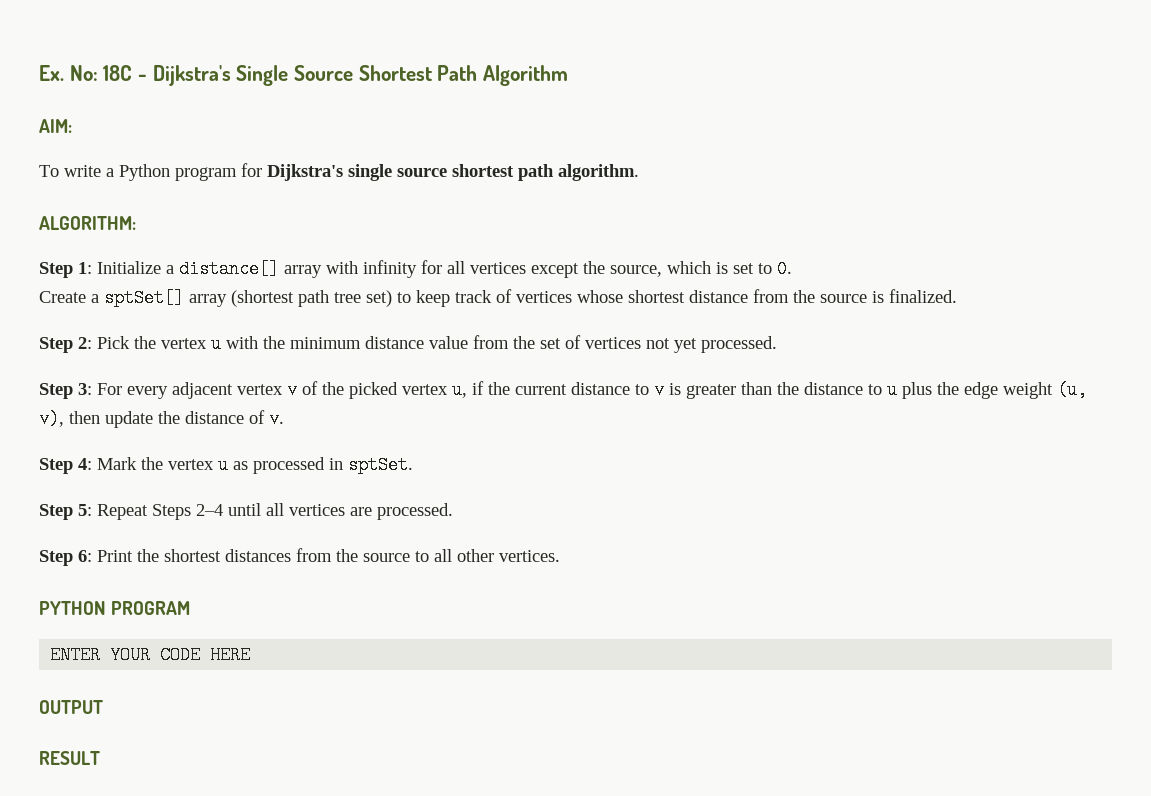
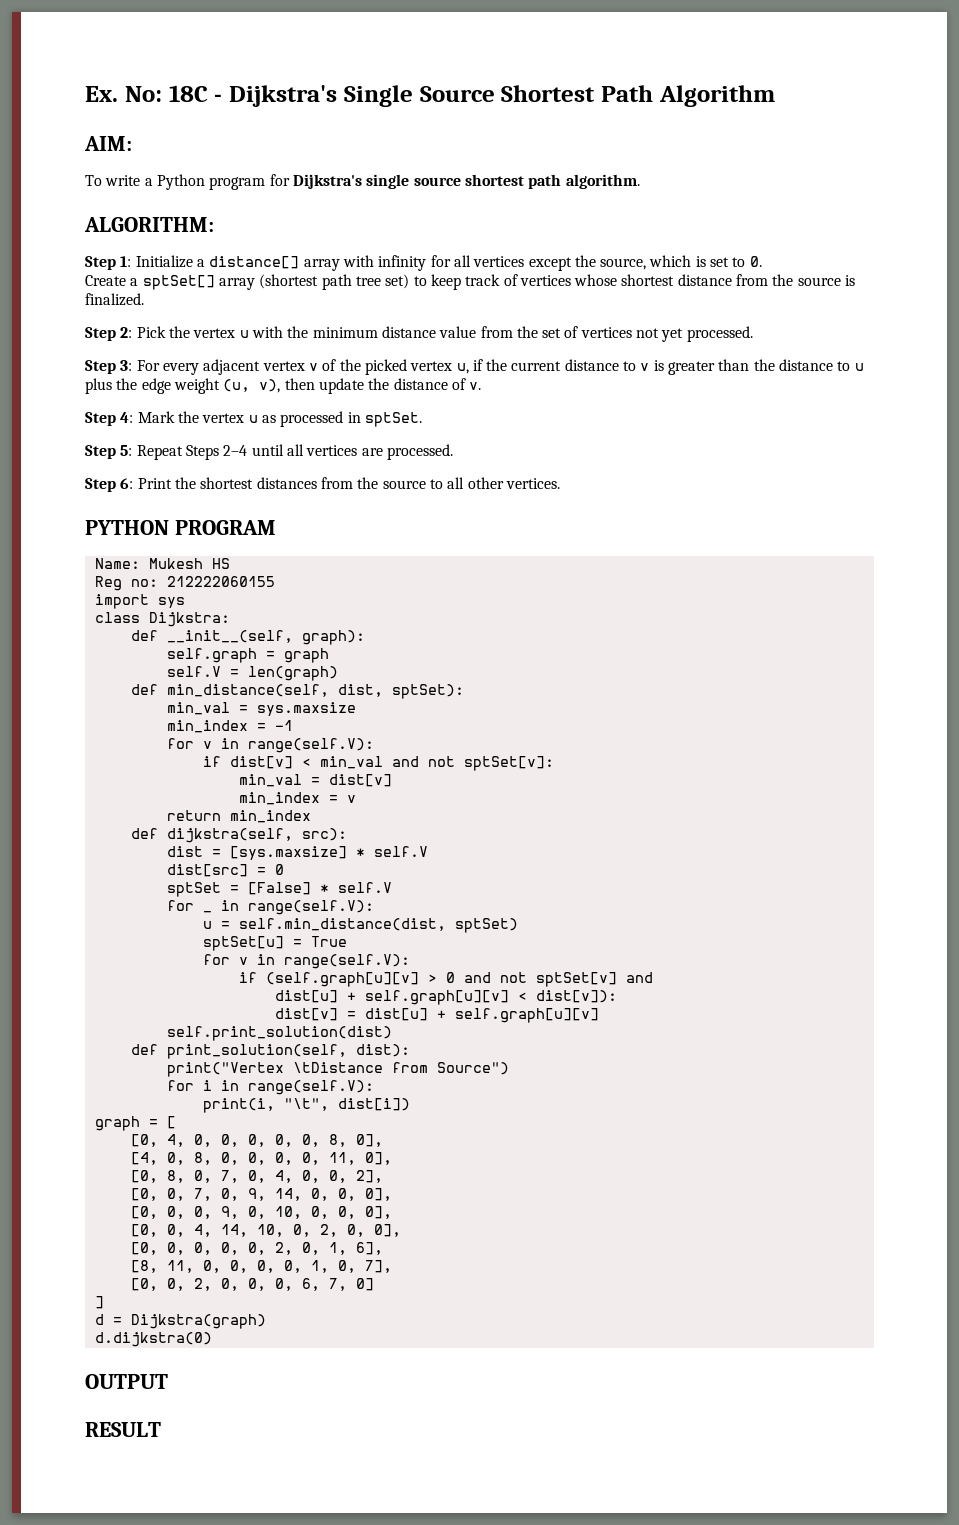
- ENTER YOUR CODE HERE
+ Name: Mukesh HS
+ Reg no: 212222060155
+ import sys
+ class Dijkstra:
+ def __init__(self, graph):
+ self.graph = graph
+ self.V = len(graph)
+ def min_distance(self, dist, sptSet):
+ min_val = sys.maxsize
+ min_index = -1
+ for v in range(self.V):
+ if dist[v] < min_val and not sptSet[v]:
+ min_val = dist[v]
+ min_index = v
+ return min_index
+ def dijkstra(self, src):
+ dist = [sys.maxsize] * self.V
+ dist[src] = 0
+ sptSet = [False] * self.V
+ for _ in range(self.V):
+ u = self.min_distance(dist, sptSet)
+ sptSet[u] = True
+ for v in range(self.V):
+ if (self.graph[u][v] > 0 and not sptSet[v] and
+ dist[u] + self.graph[u][v] < dist[v]):
+ dist[v] = dist[u] + self.graph[u][v]
+ self.print_solution(dist)
+ def print_solution(self, dist):
+ print("Vertex \tDistance from Source")
+ for i in range(self.V):
+ print(i, "\t", dist[i])
+ graph = [
+ [0, 4, 0, 0, 0, 0, 0, 8, 0],
+ [4, 0, 8, 0, 0, 0, 0, 11, 0],
+ [0, 8, 0, 7, 0, 4, 0, 0, 2],
+ [0, 0, 7, 0, 9, 14, 0, 0, 0],
+ [0, 0, 0, 9, 0, 10, 0, 0, 0],
+ [0, 0, 4, 14, 10, 0, 2, 0, 0],
+ [0, 0, 0, 0, 0, 2, 0, 1, 6],
+ [8, 11, 0, 0, 0, 0, 1, 0, 7],
+ [0, 0, 2, 0, 0, 0, 6, 7, 0]
+ ]
+ d = Dijkstra(graph)
+ d.dijkstra(0)

